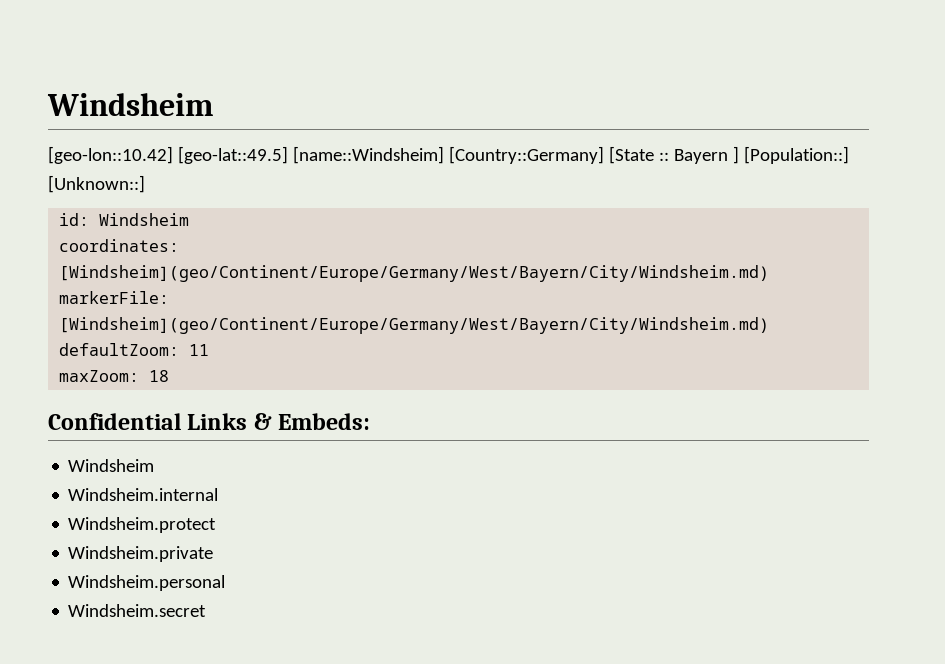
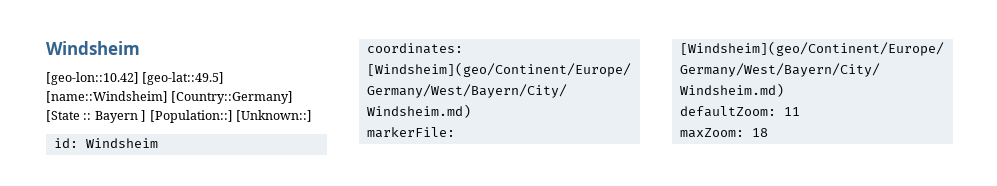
- Confidential Links & Embeds:
- Windsheim
- Windsheim.internal
- Windsheim.protect
- Windsheim.private
- Windsheim.personal
- Windsheim.secret

